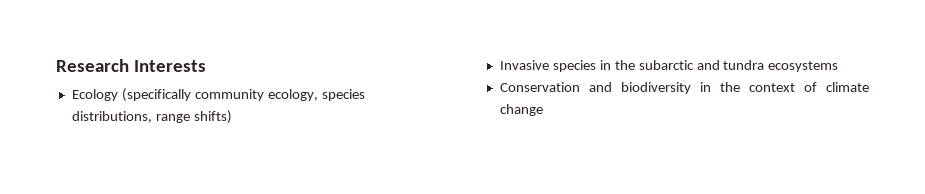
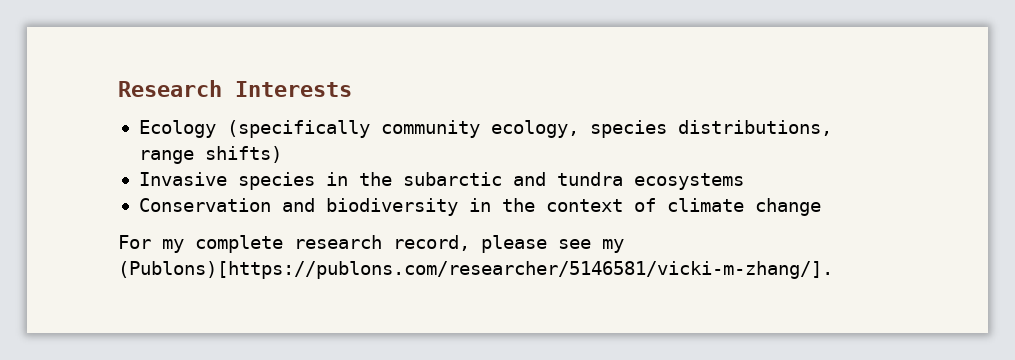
+ For my complete research record, please see my (Publons)[https://publons.com/researcher/5146581/vicki-m-zhang/].

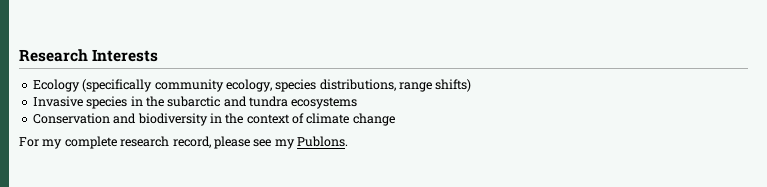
- For my complete research record, please see my (Publons)[https://publons.com/researcher/5146581/vicki-m-zhang/].
+ For my complete research record, please see my Publons.

